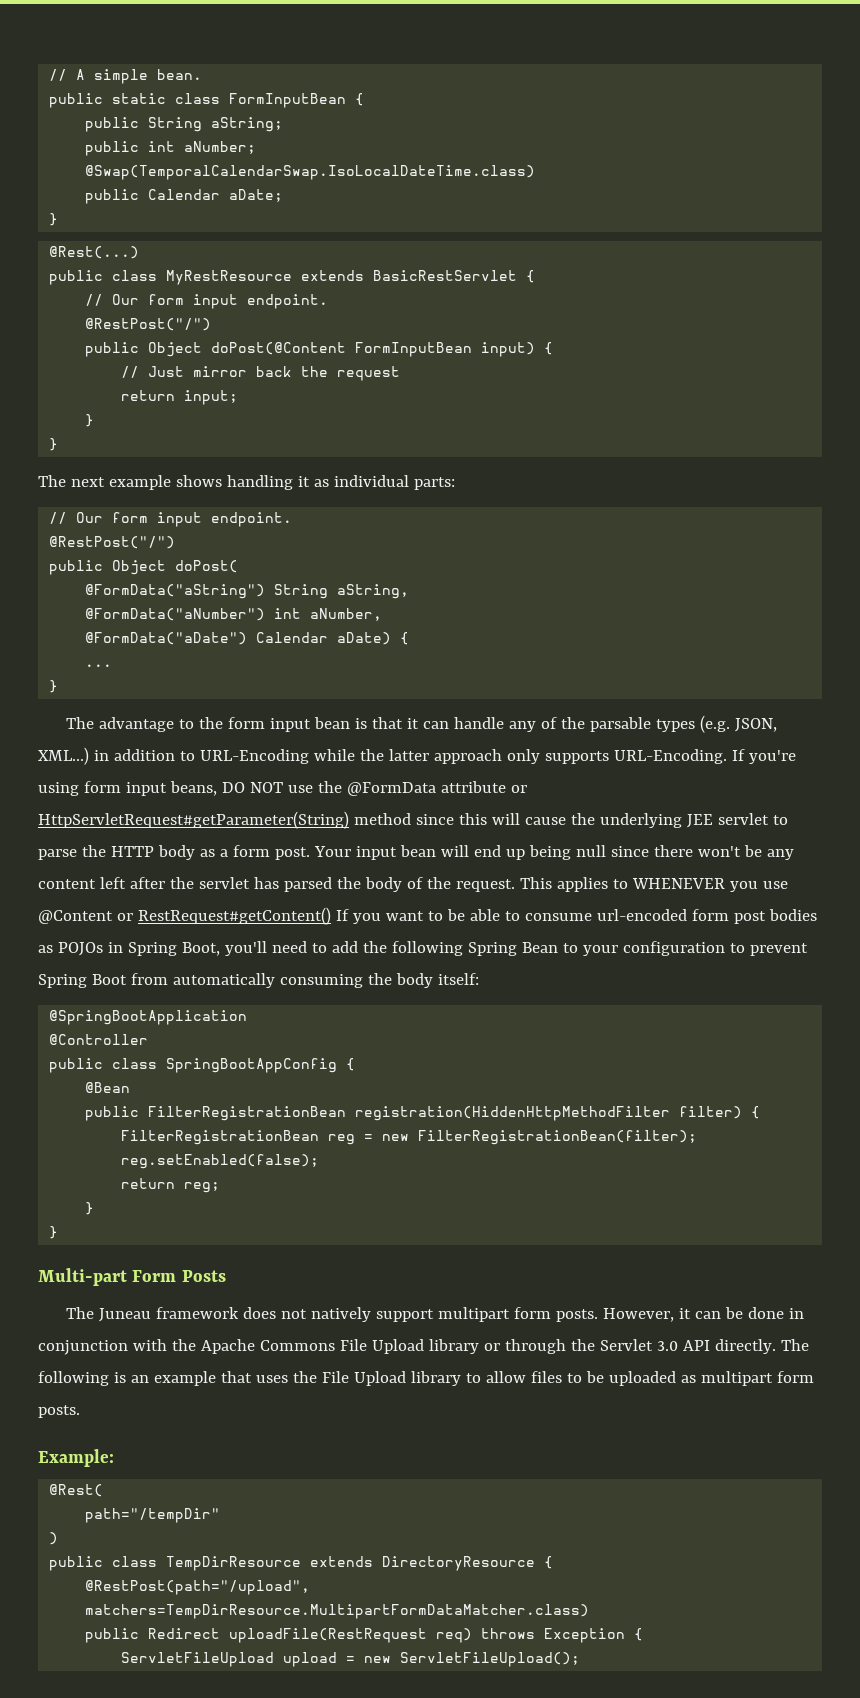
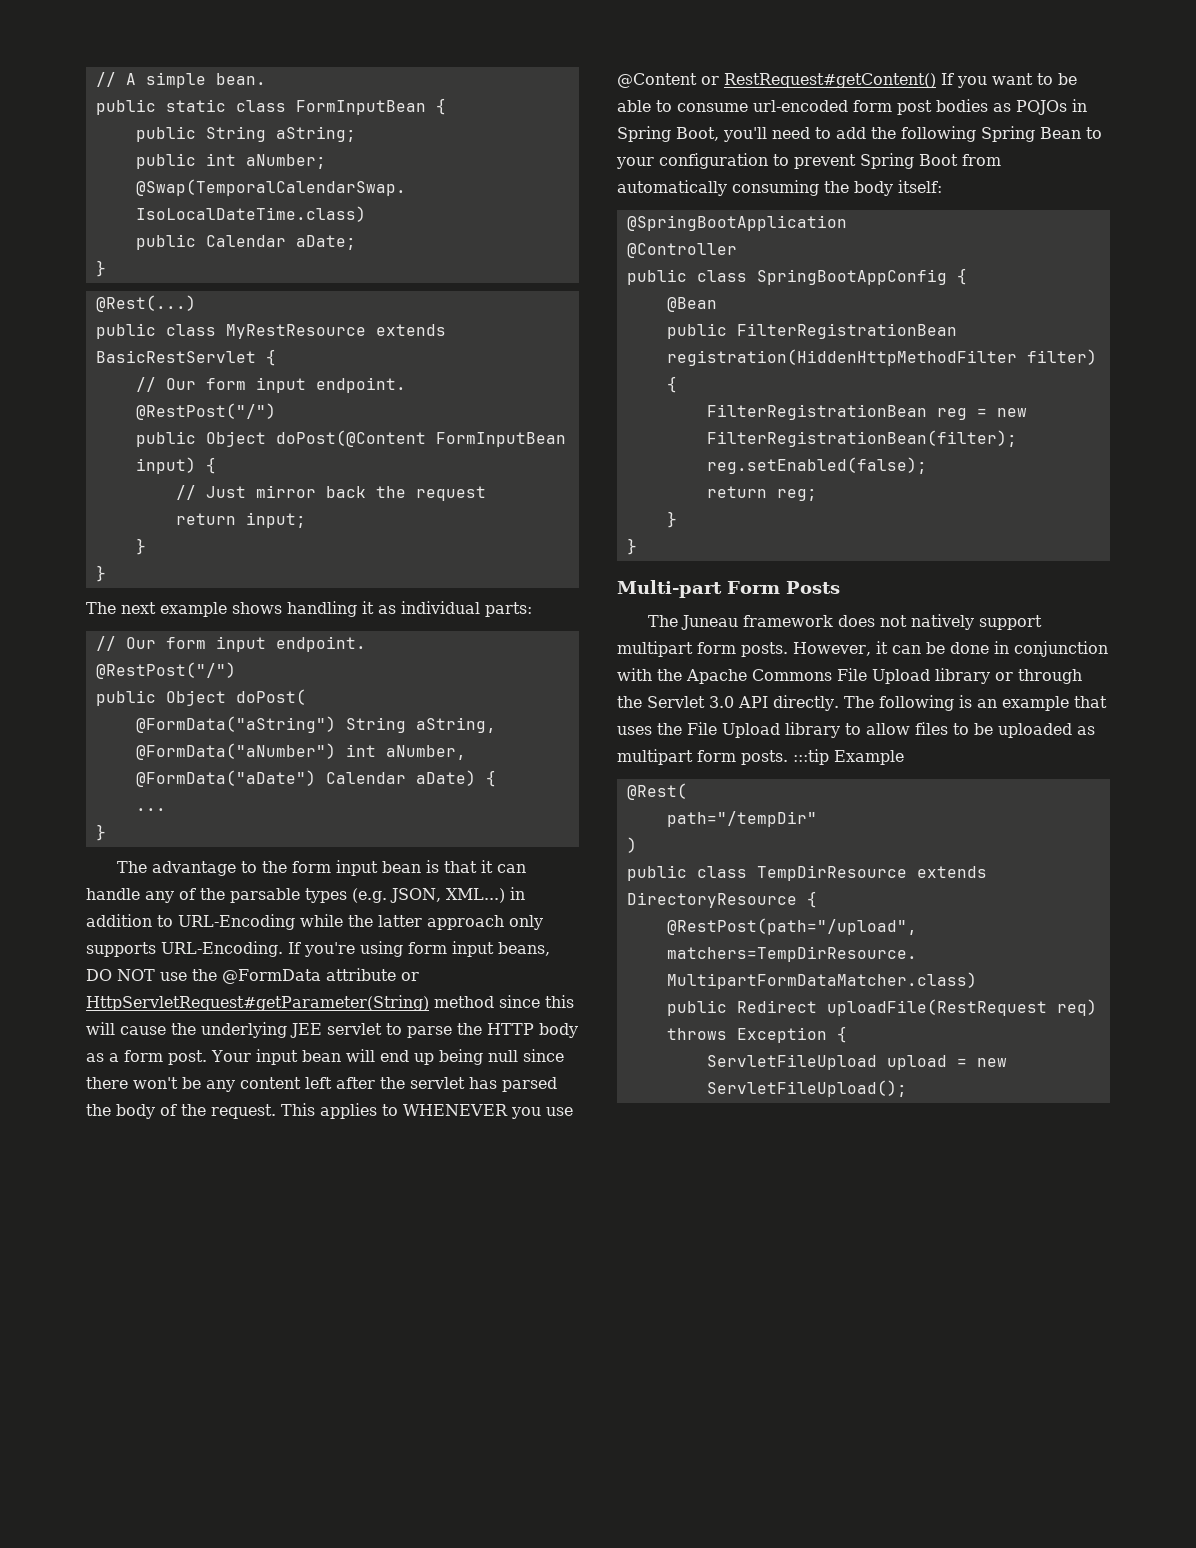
- The following is an example that uses the File Upload library to allow files to be uploaded as multipart form posts.
- Example:
+ The following is an example that uses the File Upload library to allow files to be uploaded as multipart form posts. :::tip Example

